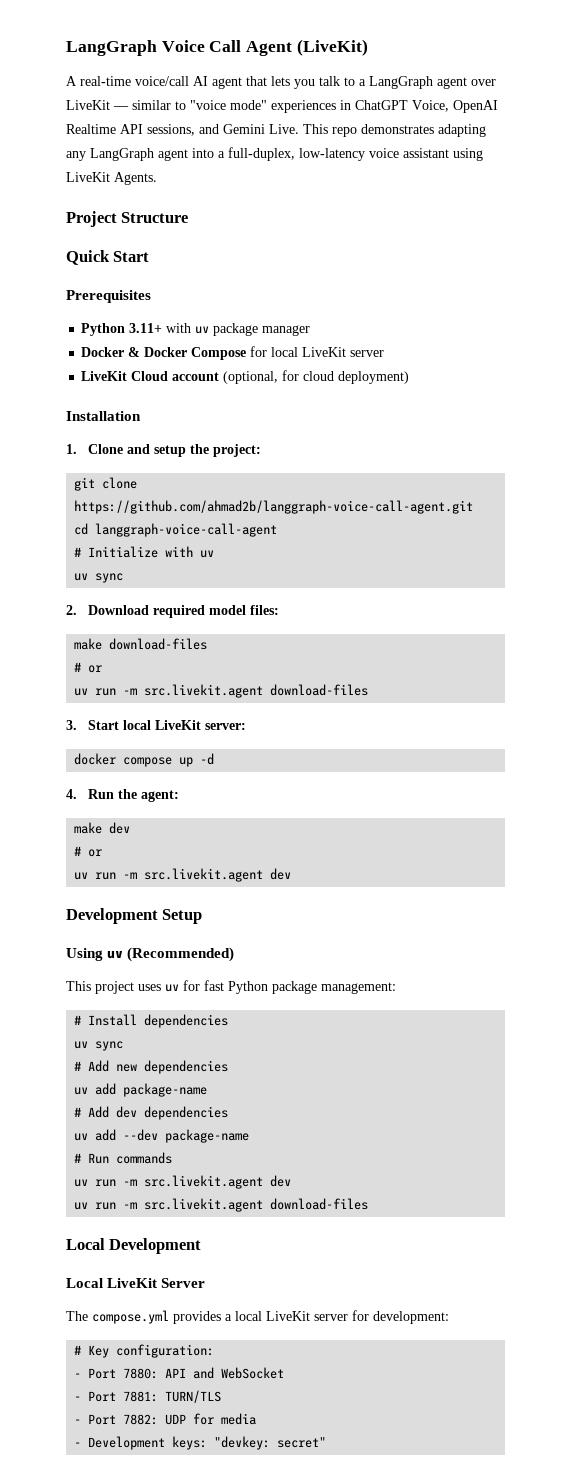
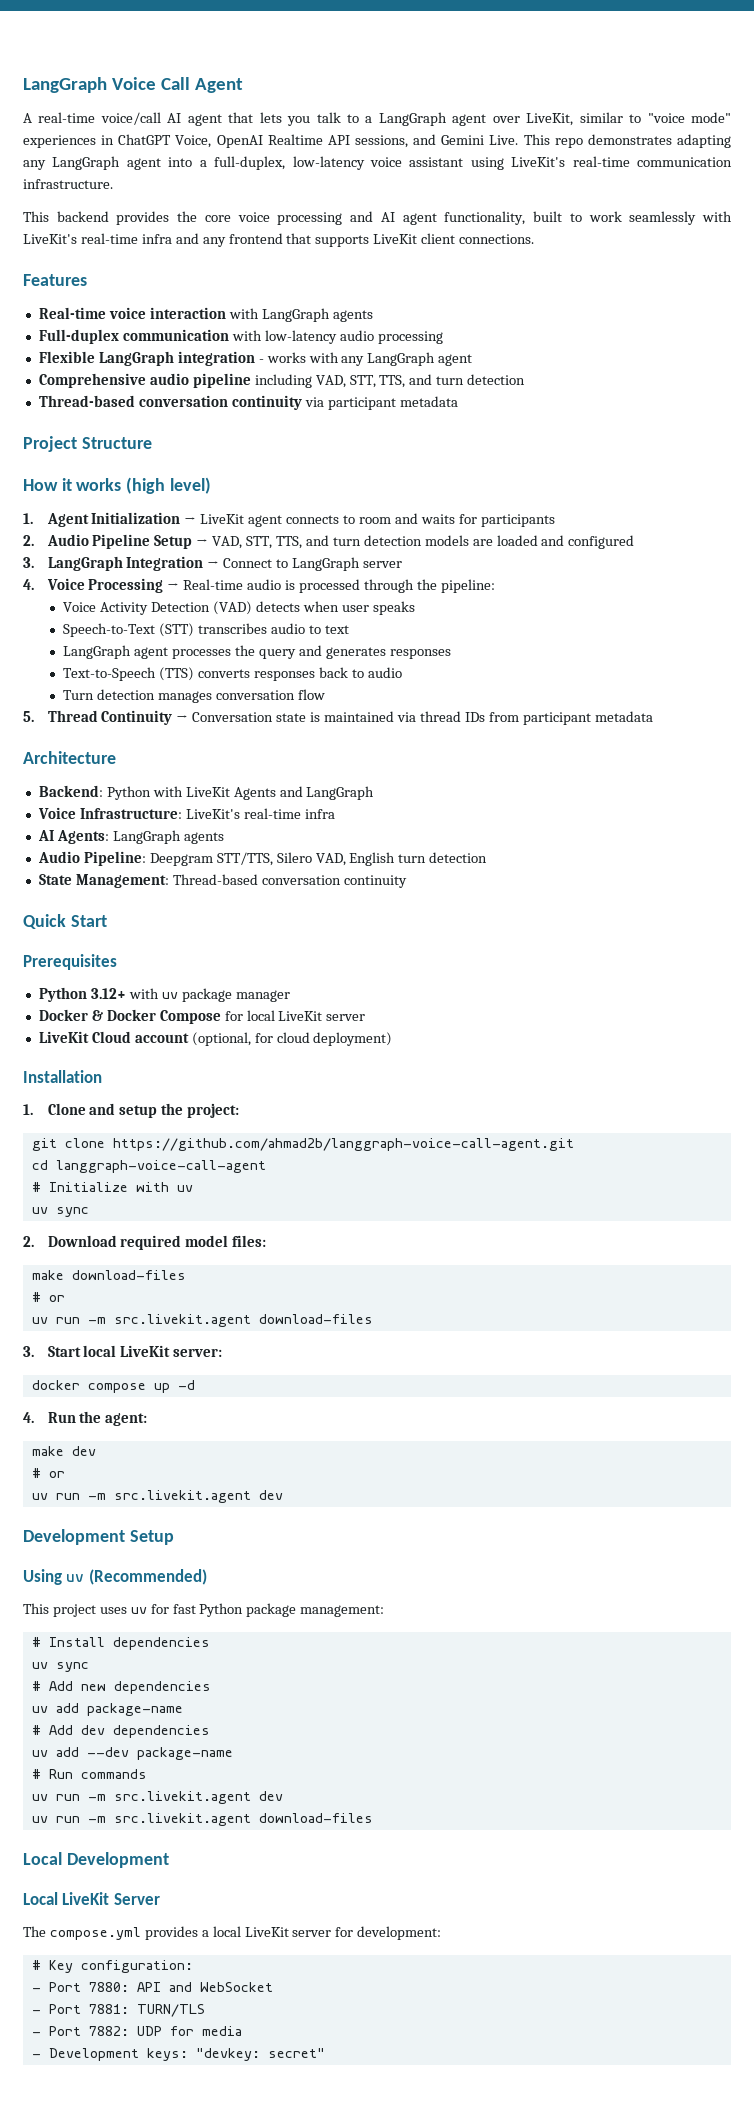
- LangGraph Voice Call Agent (LiveKit)
+ LangGraph Voice Call Agent
- A real-time voice/call AI agent that lets you talk to a LangGraph agent over LiveKit — similar to "voice mode" experiences in ChatGPT Voice, OpenAI Realtime API sessions, and Gemini Live.
+ A real-time voice/call AI agent that lets you talk to a LangGraph agent over LiveKit, similar to "voice mode" experiences in ChatGPT Voice, OpenAI Realtime API sessions, and Gemini Live.
- This repo demonstrates adapting any LangGraph agent into a full-duplex, low-latency voice assistant using LiveKit Agents.
+ This repo demonstrates adapting any LangGraph agent into a full-duplex, low-latency voice assistant using LiveKit's real-time communication infrastructure.
+ This backend provides the core voice processing and AI agent functionality, built to work seamlessly with LiveKit's real-time infra and any frontend that supports LiveKit client connections.
+ Features
+ Real-time voice interaction with LangGraph agents
+ Full-duplex communication with low-latency audio processing
+ Flexible LangGraph integration - works with any LangGraph agent
+ Comprehensive audio pipeline including VAD, STT, TTS, and turn detection
+ Thread-based conversation continuity via participant metadata
  Project Structure
+ How it works (high level)
+ 1. Agent Initialization → LiveKit agent connects to room and waits for participants
+ 2. Audio Pipeline Setup → VAD, STT, TTS, and turn detection models are loaded and configured
+ 3. LangGraph Integration → Connect to LangGraph server
+ 4. Voice Processing → Real-time audio is processed through the pipeline:
+ Voice Activity Detection (VAD) detects when user speaks
+ Speech-to-Text (STT) transcribes audio to text
+ LangGraph agent processes the query and generates responses
+ Text-to-Speech (TTS) converts responses back to audio
+ Turn detection manages conversation flow
+ 5. Thread Continuity → Conversation state is maintained via thread IDs from participant metadata
+ Architecture
+ Backend: Python with LiveKit Agents and LangGraph
+ Voice Infrastructure: LiveKit's real-time infra
+ AI Agents: LangGraph agents
+ Audio Pipeline: Deepgram STT/TTS, Silero VAD, English turn detection
+ State Management: Thread-based conversation continuity
- Python 3.11+ with uv package manager
+ Python 3.12+ with uv package manager

